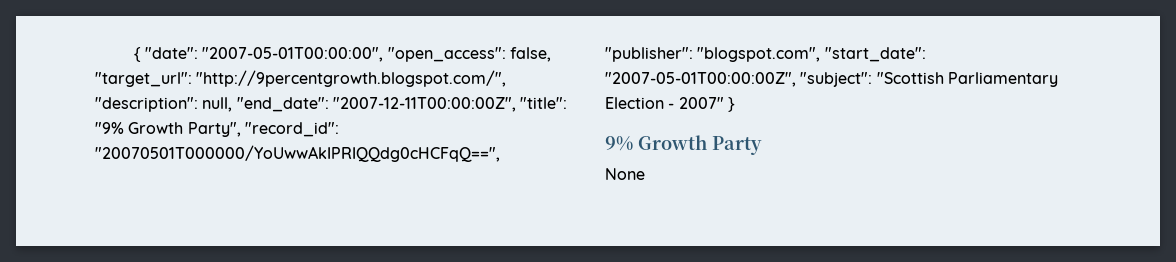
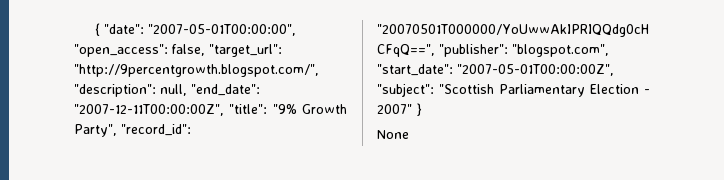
- 9% Growth Party

